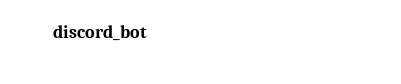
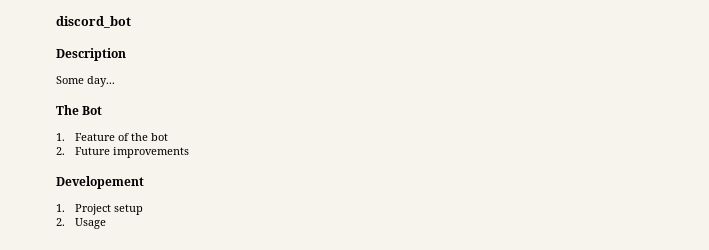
+ Description
+ Some day...
+ The Bot
+ 1. Feature of the bot
+ 2. Future improvements
+ Developement
+ 1. Project setup
+ 2. Usage

